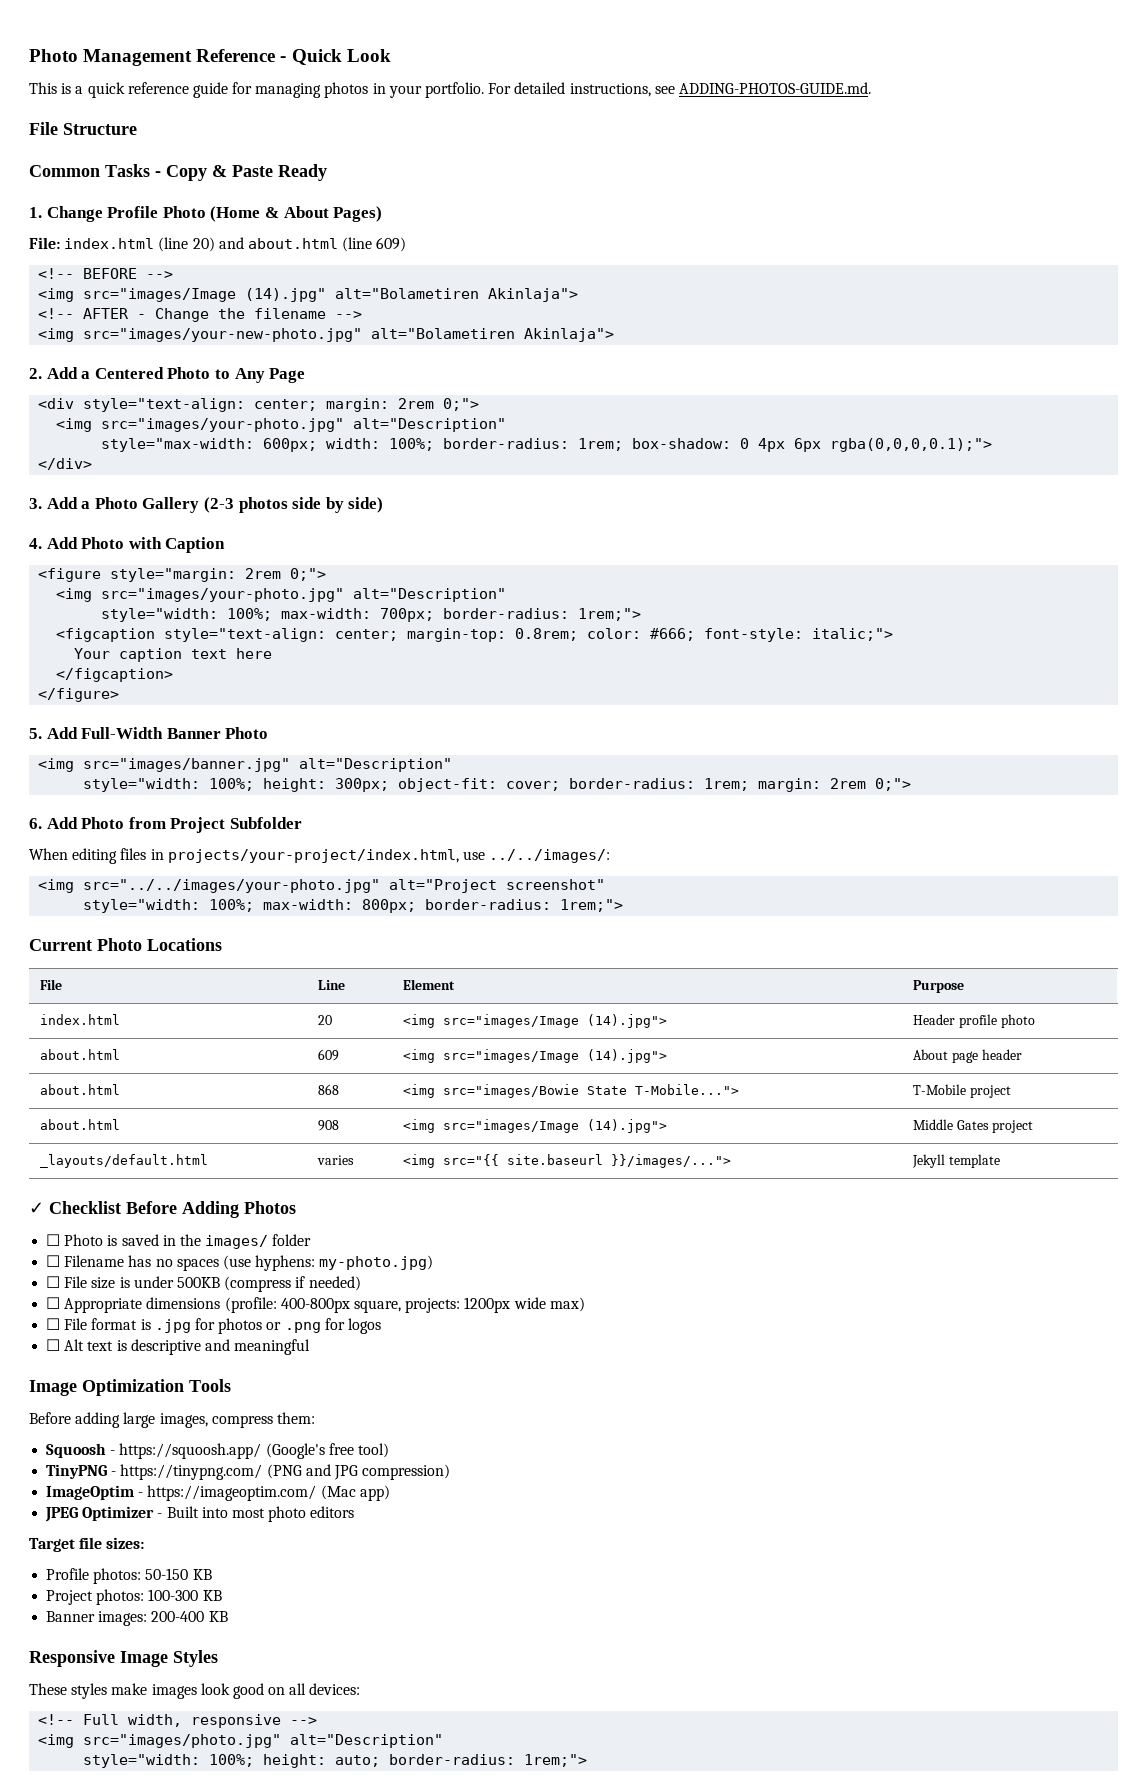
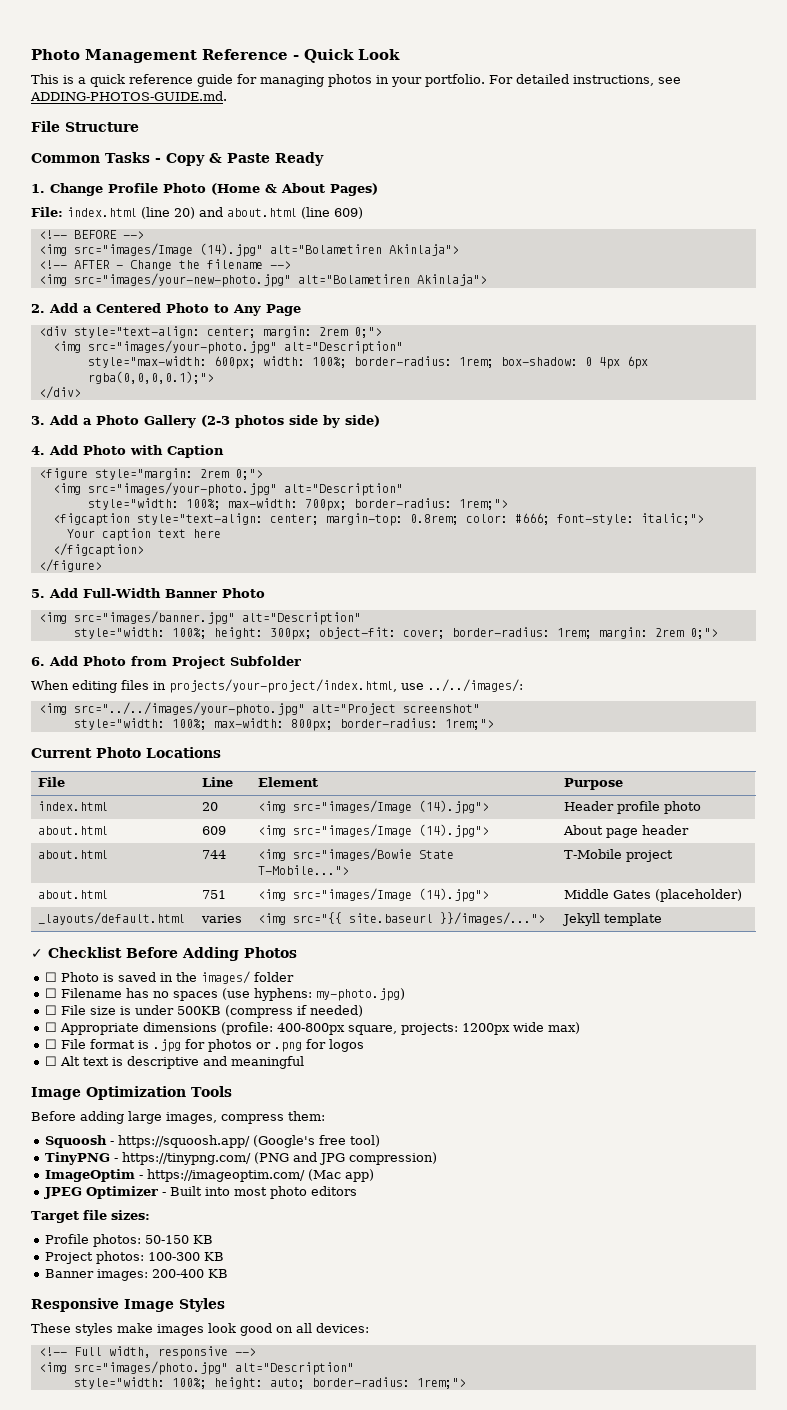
- about.html | 868 | <img src="images/Bowie State T-Mobile..."> | T-Mobile project
+ about.html | 744 | <img src="images/Bowie State T-Mobile..."> | T-Mobile project
- about.html | 908 | <img src="images/Image (14).jpg"> | Middle Gates project
+ about.html | 751 | <img src="images/Image (14).jpg"> | Middle Gates (placeholder)

